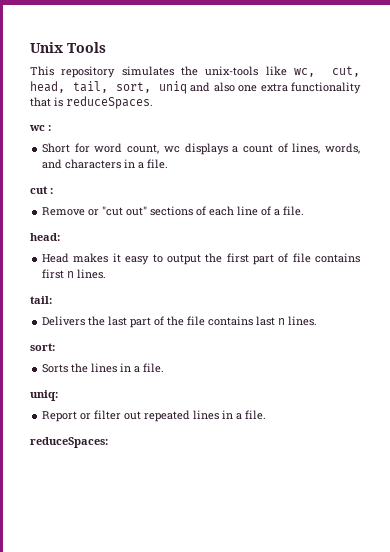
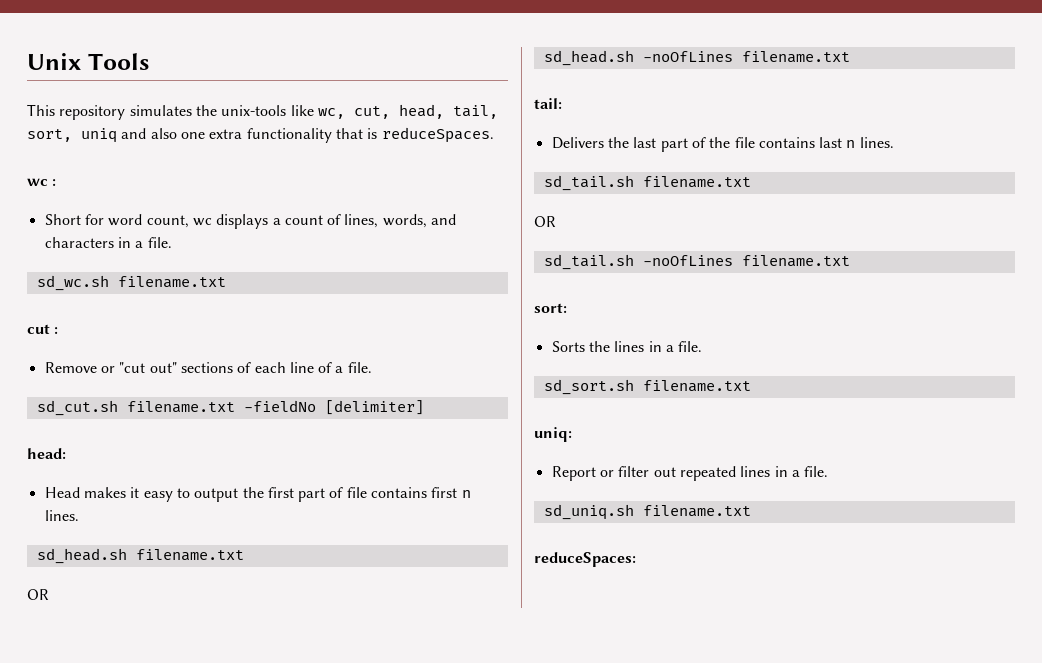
+ sd_wc.sh filename.txt
+ sd_cut.sh filename.txt -fieldNo [delimiter]
+ sd_head.sh filename.txt
+ OR
+ sd_head.sh -noOfLines filename.txt
+ sd_tail.sh filename.txt
+ OR
+ sd_tail.sh -noOfLines filename.txt
+ sd_sort.sh filename.txt
+ sd_uniq.sh filename.txt

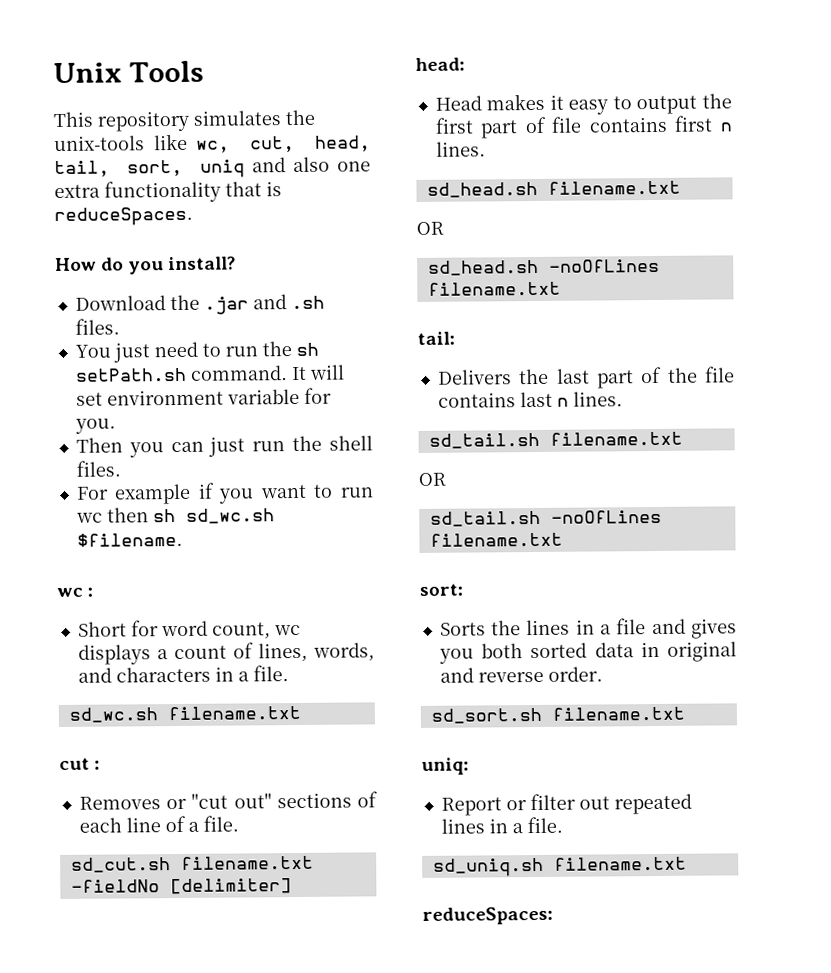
+ How do you install?
+ Download the .jar and .sh files.
+ You just need to run the sh setPath.sh command. It will set environment variable for you.
+ Then you can just run the shell files.
+ For example if you want to run wc then sh sd_wc.sh $filename.
- Remove or "cut out" sections of each line of a file.
+ Removes or "cut out" sections of each line of a file.
- Sorts the lines in a file.
+ Sorts the lines in a file and gives you both sorted data in original and reverse order.

